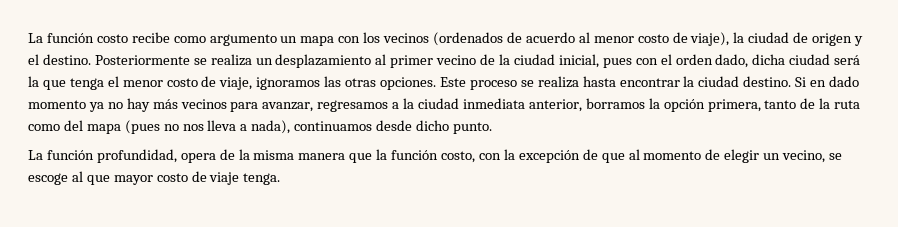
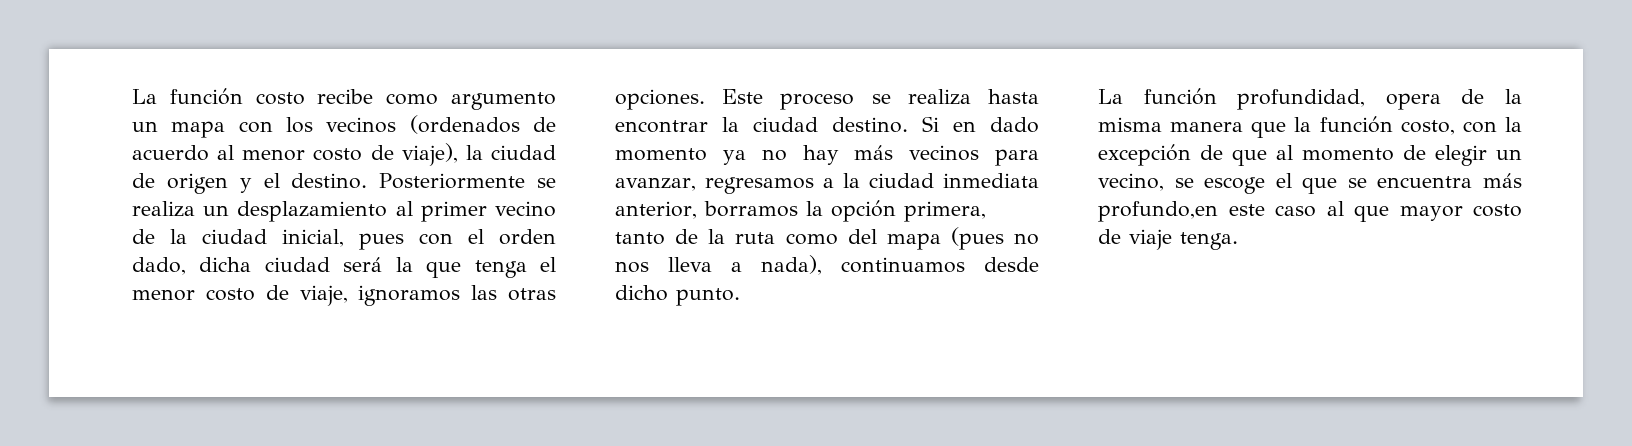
- La función profundidad, opera de la misma manera que la función costo, con la excepción de que al momento de elegir un vecino, se escoge al que mayor costo de viaje tenga.
+ La función profundidad, opera de la misma manera que la función costo, con la excepción de que al momento de elegir un vecino, se escoge el que se encuentra más profundo,en este caso al que mayor costo de viaje tenga.

